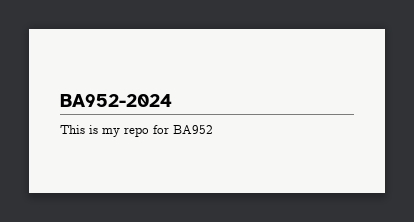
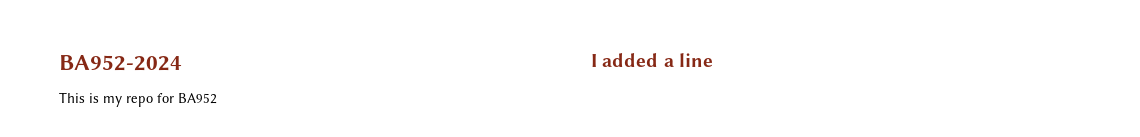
+ I added a line

